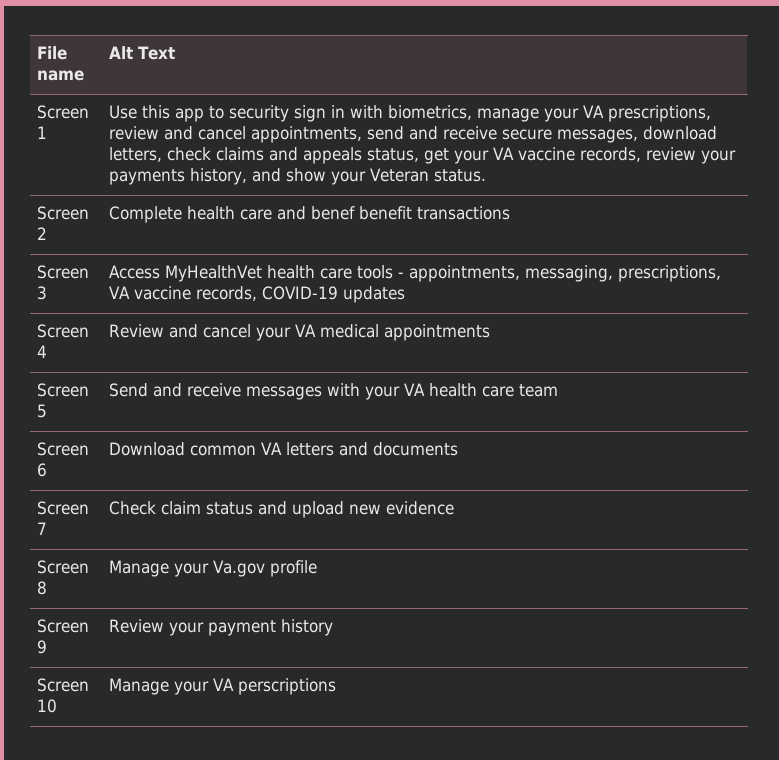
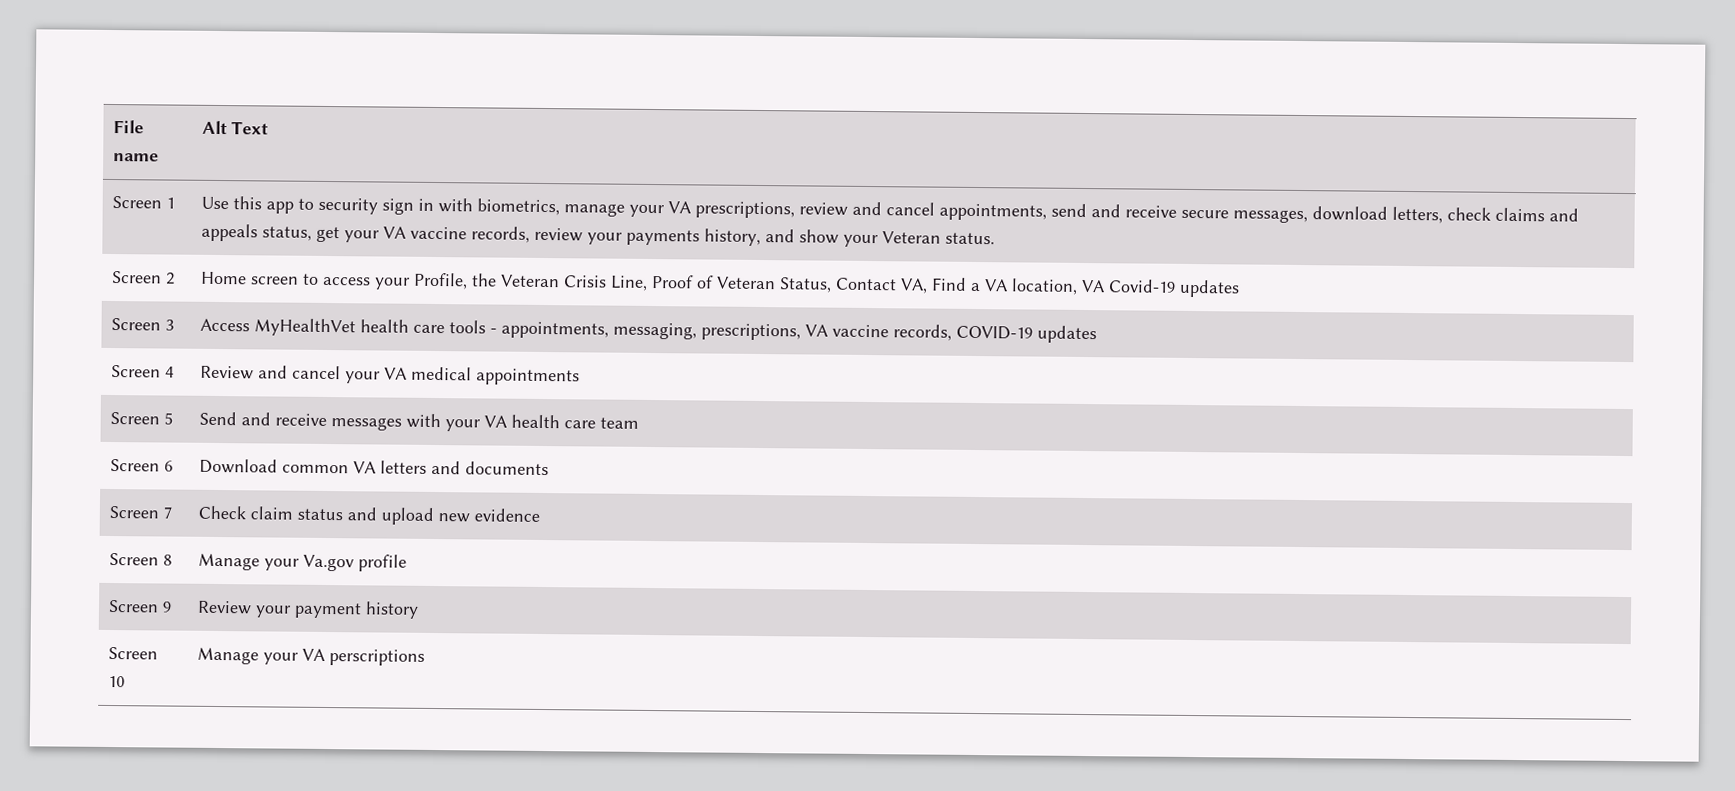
- Screen 2 | Complete health care and benef benefit transactions
+ Screen 2 | Home screen to access your Profile, the Veteran Crisis Line, Proof of Veteran Status, Contact VA, Find a VA location, VA Covid-19 updates

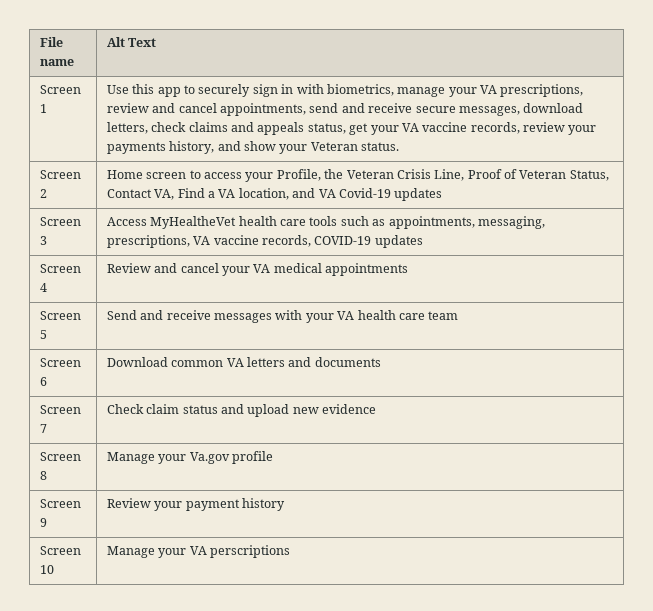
- Use this app to security sign in with biometrics, manage your VA prescriptions, review and cancel appointments, send and receive secure messages, download letters, check claims and appeals status, get your VA vaccine records, review your payments history, and show your Veteran status.
+ Use this app to securely sign in with biometrics, manage your VA prescriptions, review and cancel appointments, send and receive secure messages, download letters, check claims and appeals status, get your VA vaccine records, review your payments history, and show your Veteran status.
- Screen 2 | Home screen to access your Profile, the Veteran Crisis Line, Proof of Veteran Status, Contact VA, Find a VA location, VA Covid-19 updates
+ Screen 2 | Home screen to access your Profile, the Veteran Crisis Line, Proof of Veteran Status, Contact VA, Find a VA location, and VA Covid-19 updates
- Screen 3 | Access MyHealthVet health care tools - appointments, messaging, prescriptions, VA vaccine records, COVID-19 updates
+ Screen 3 | Access MyHealtheVet health care tools such as appointments, messaging, prescriptions, VA vaccine records, COVID-19 updates

